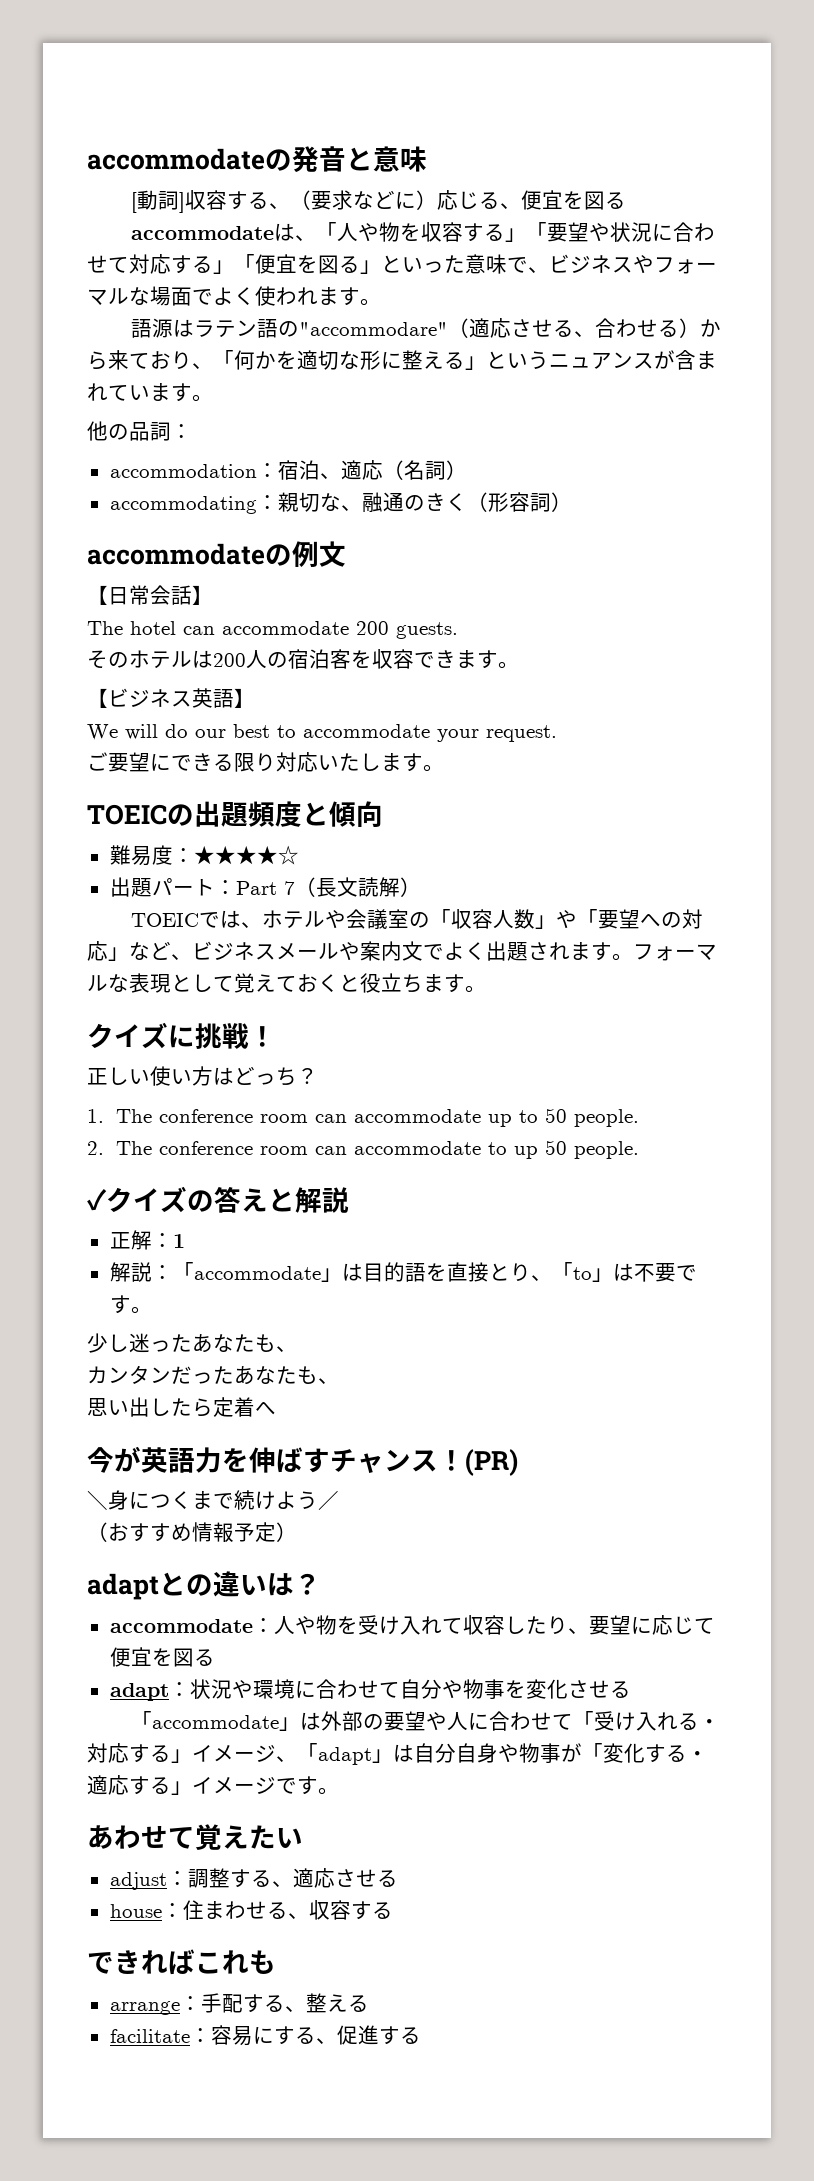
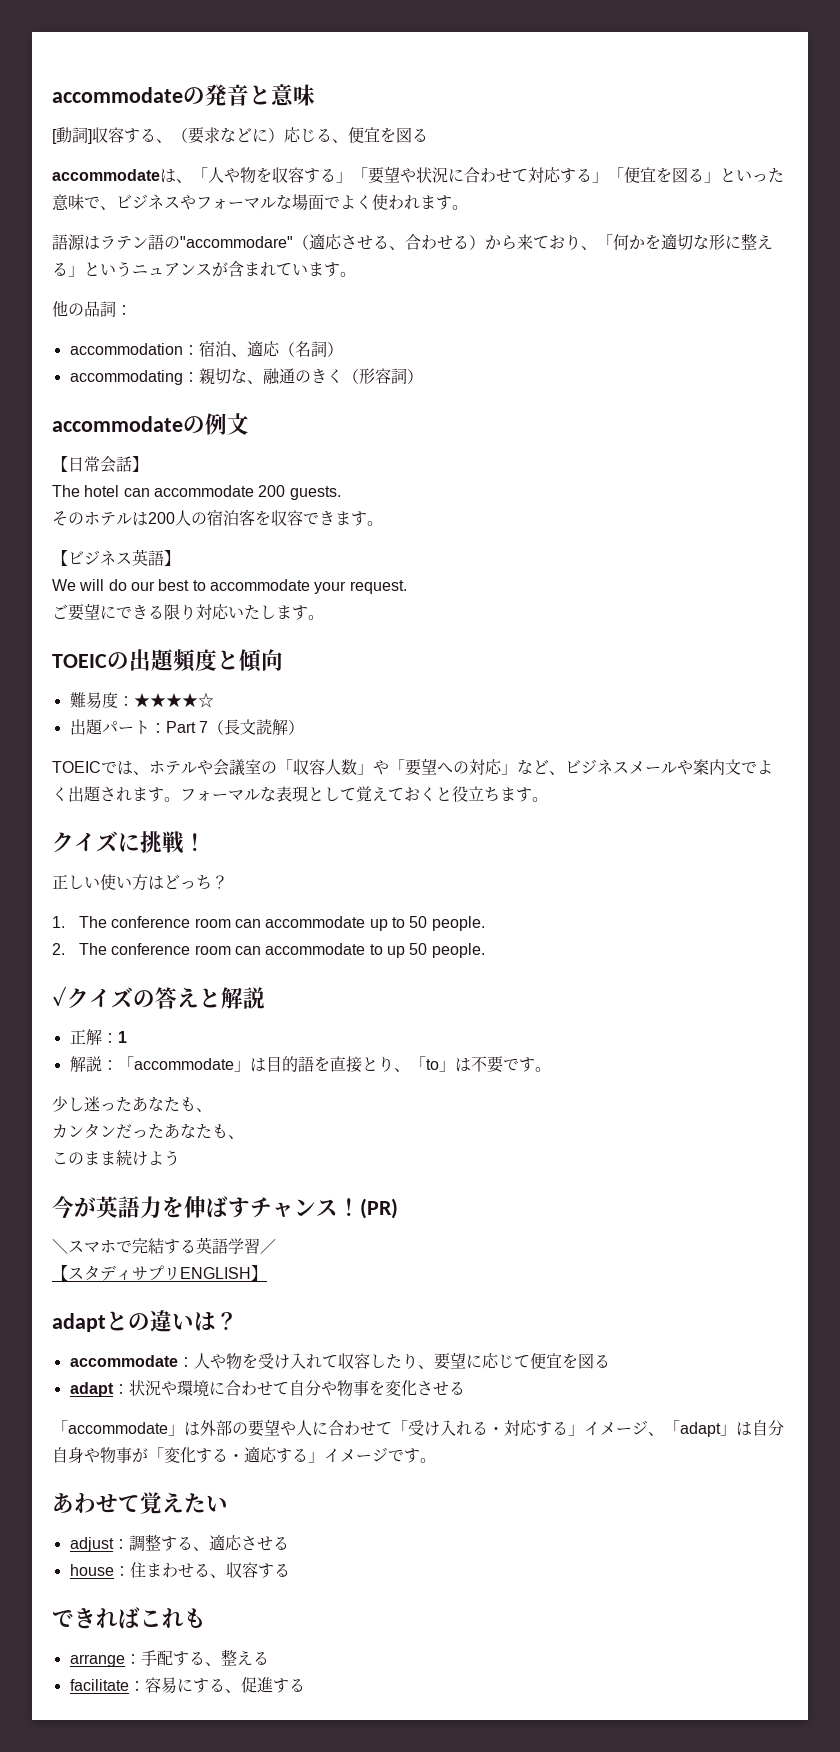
- 思い出したら定着へ
+ このまま続けよう
- ＼身につくまで続けよう／
- （おすすめ情報予定）
+ ＼スマホで完結する英語学習／
+ 【スタディサプリENGLISH】

